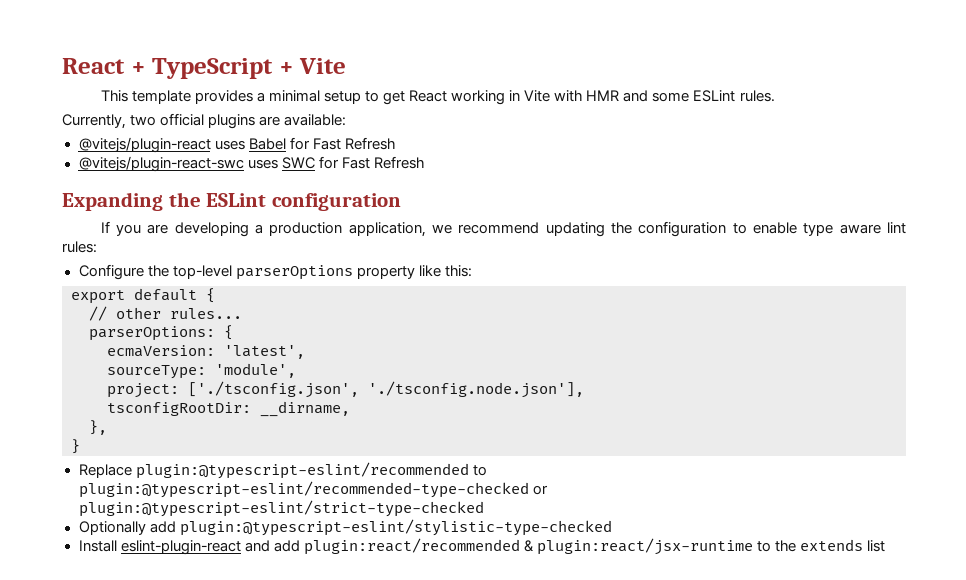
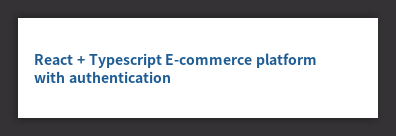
- React + TypeScript + Vite
- This template provides a minimal setup to get React working in Vite with HMR and some ESLint rules.
- Currently, two official plugins are available:
- @vitejs/plugin-react uses Babel for Fast Refresh
- @vitejs/plugin-react-swc uses SWC for Fast Refresh
- Expanding the ESLint configuration
- If you are developing a production application, we recommend updating the configuration to enable type aware lint rules:
- Configure the top-level parserOptions property like this:
- export default {
- // other rules...
- parserOptions: {
- ecmaVersion: 'latest',
- sourceType: 'module',
- project: ['./tsconfig.json', './tsconfig.node.json'],
- tsconfigRootDir: __dirname,
- },
- }
- Replace plugin:@typescript-eslint/recommended to plugin:@typescript-eslint/recommended-type-checked or plugin:@typescript-eslint/strict-type-checked
- Optionally add plugin:@typescript-eslint/stylistic-type-checked
- Install eslint-plugin-react and add plugin:react/recommended & plugin:react/jsx-runtime to the extends list
+ React + Typescript E-commerce platform with authentication

